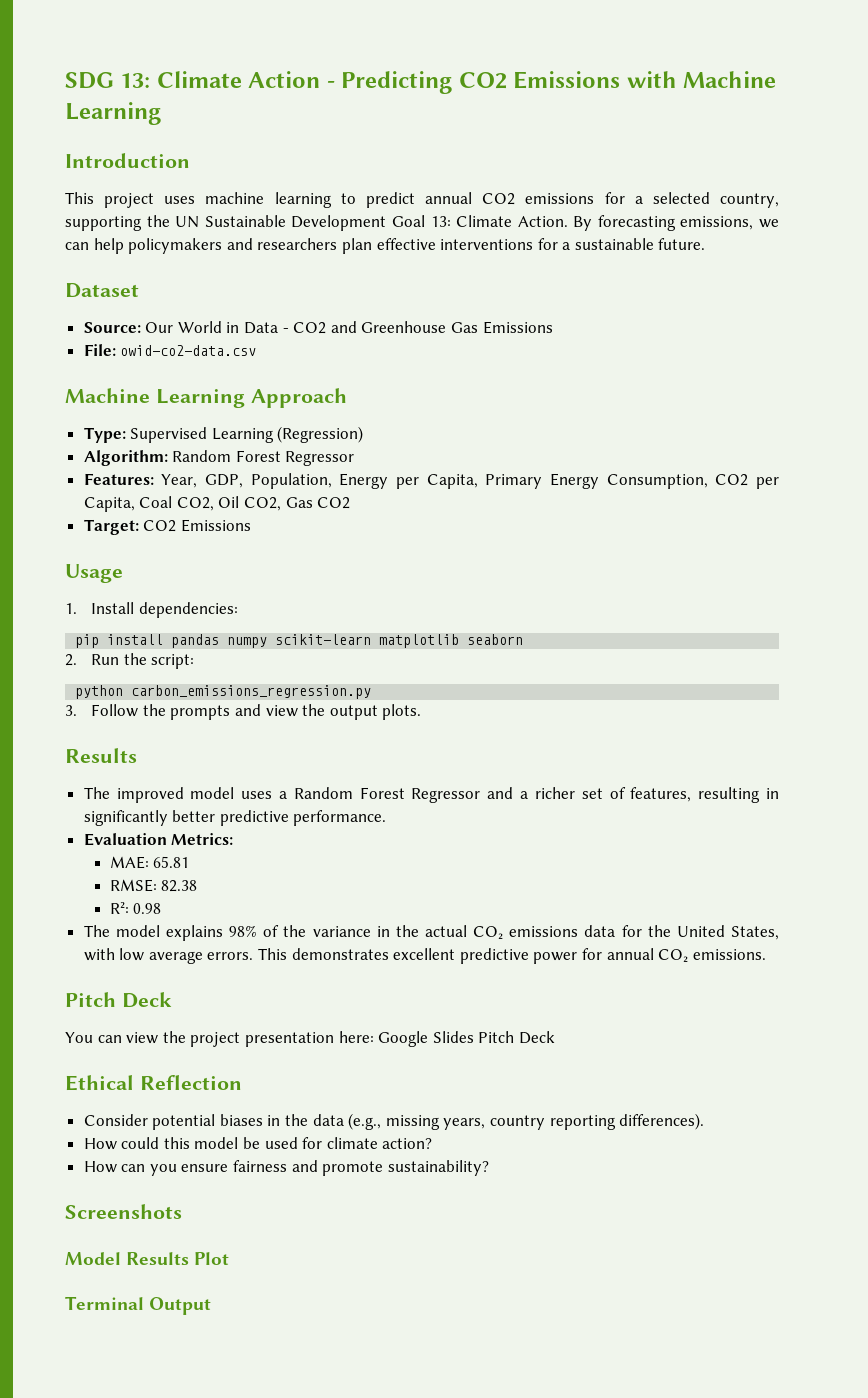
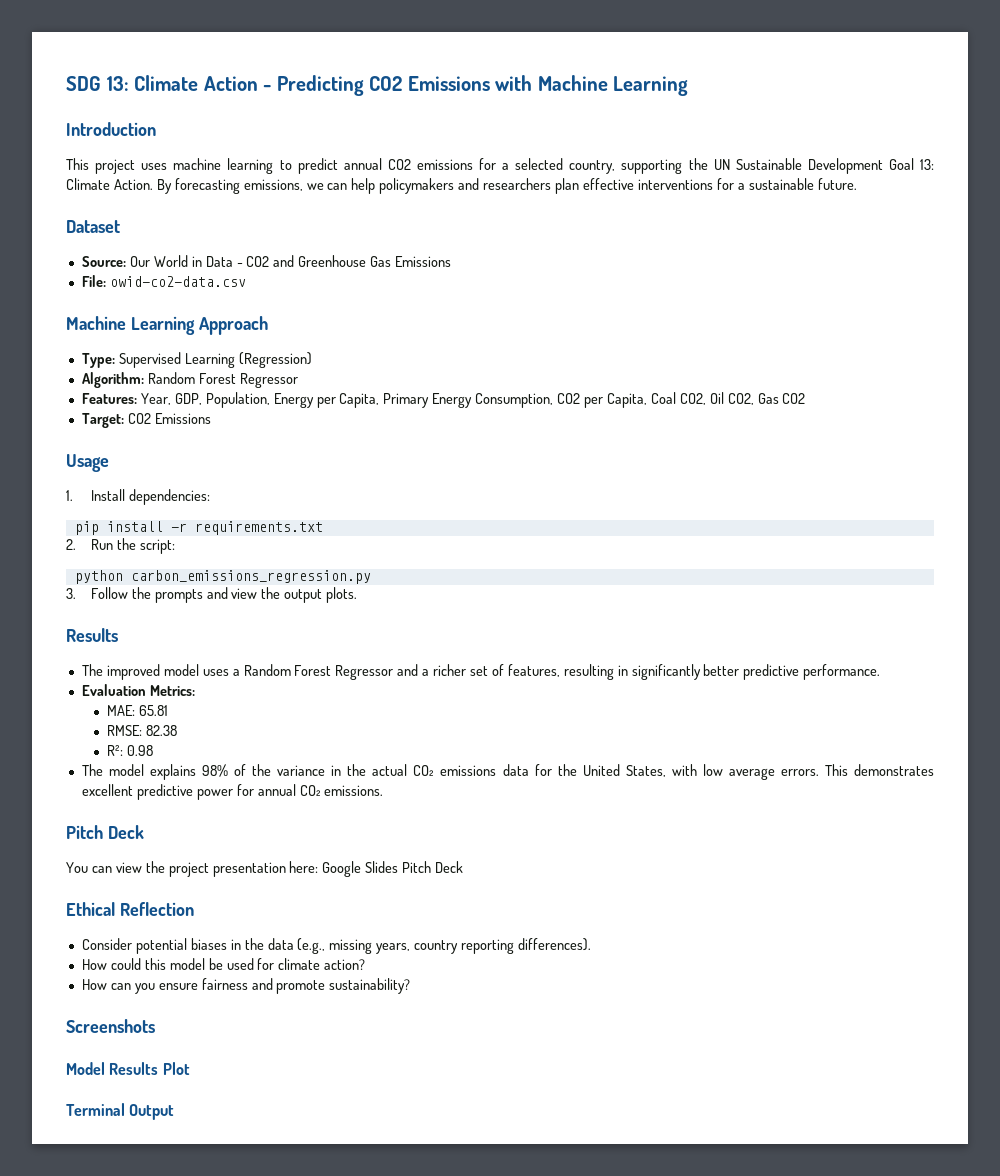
- pip install pandas numpy scikit-learn matplotlib seaborn
+ pip install -r requirements.txt

